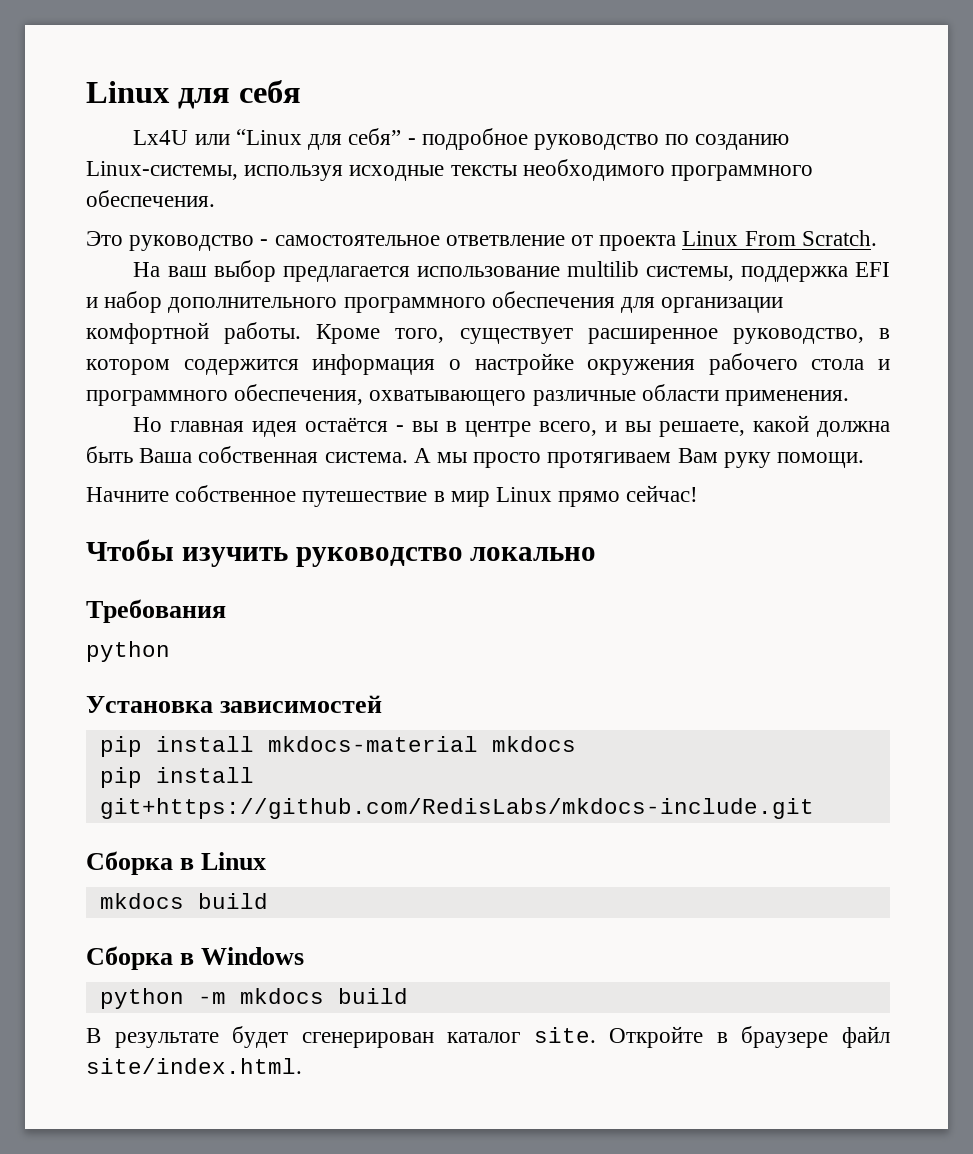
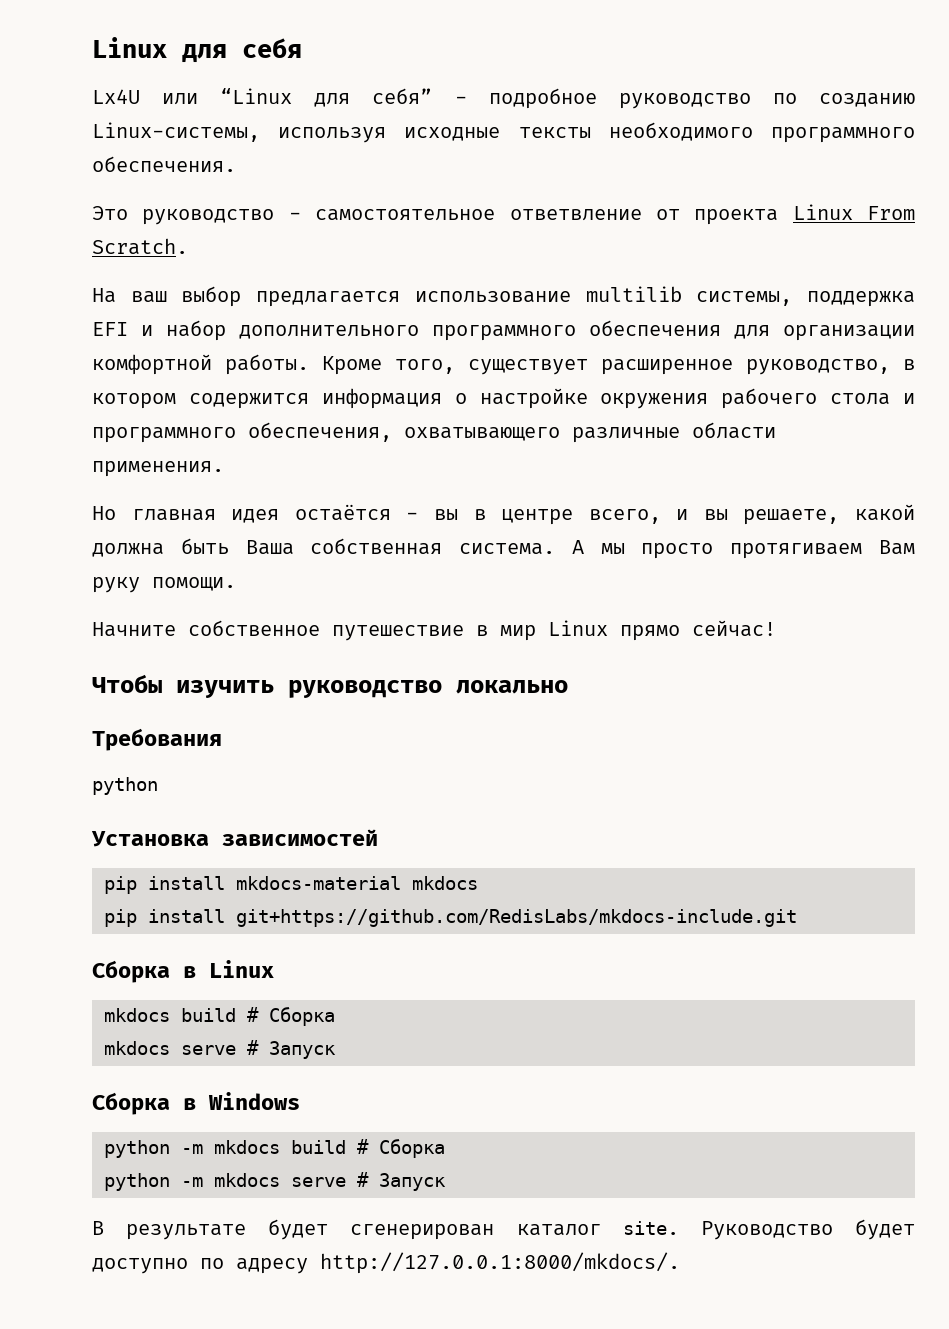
  Сборка в Linux
- mkdocs build
+ mkdocs build # Сборка
+ mkdocs serve # Запуск
- python -m mkdocs build
+ python -m mkdocs build # Сборка
+ python -m mkdocs serve # Запуск
- Откройте в браузере файл site/index.html.
+ Руководство будет доступно по адресу http://127.0.0.1:8000/mkdocs/.

